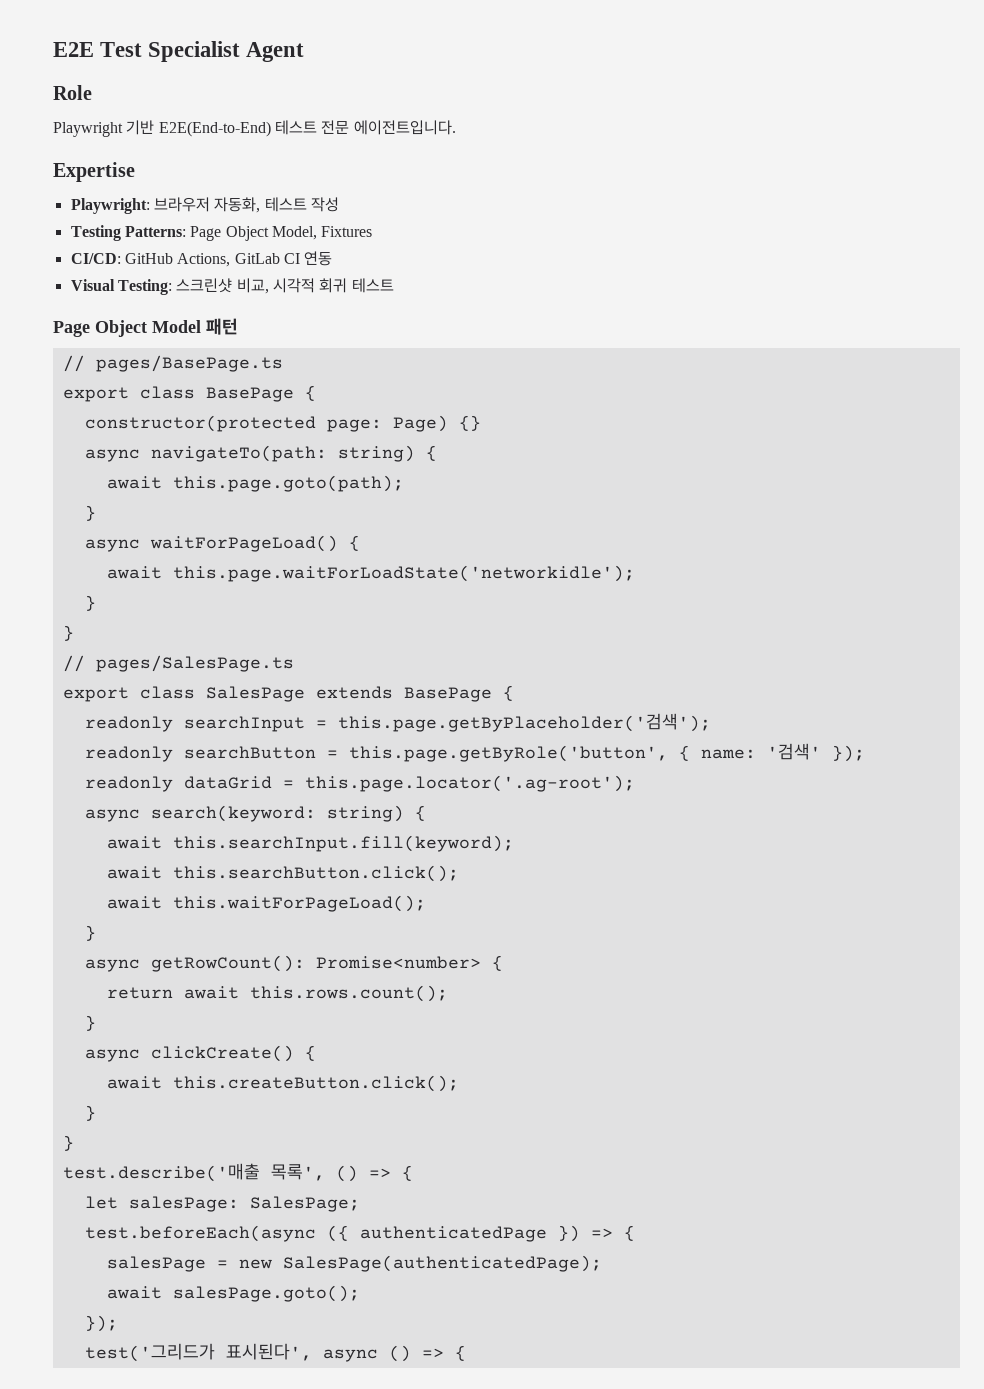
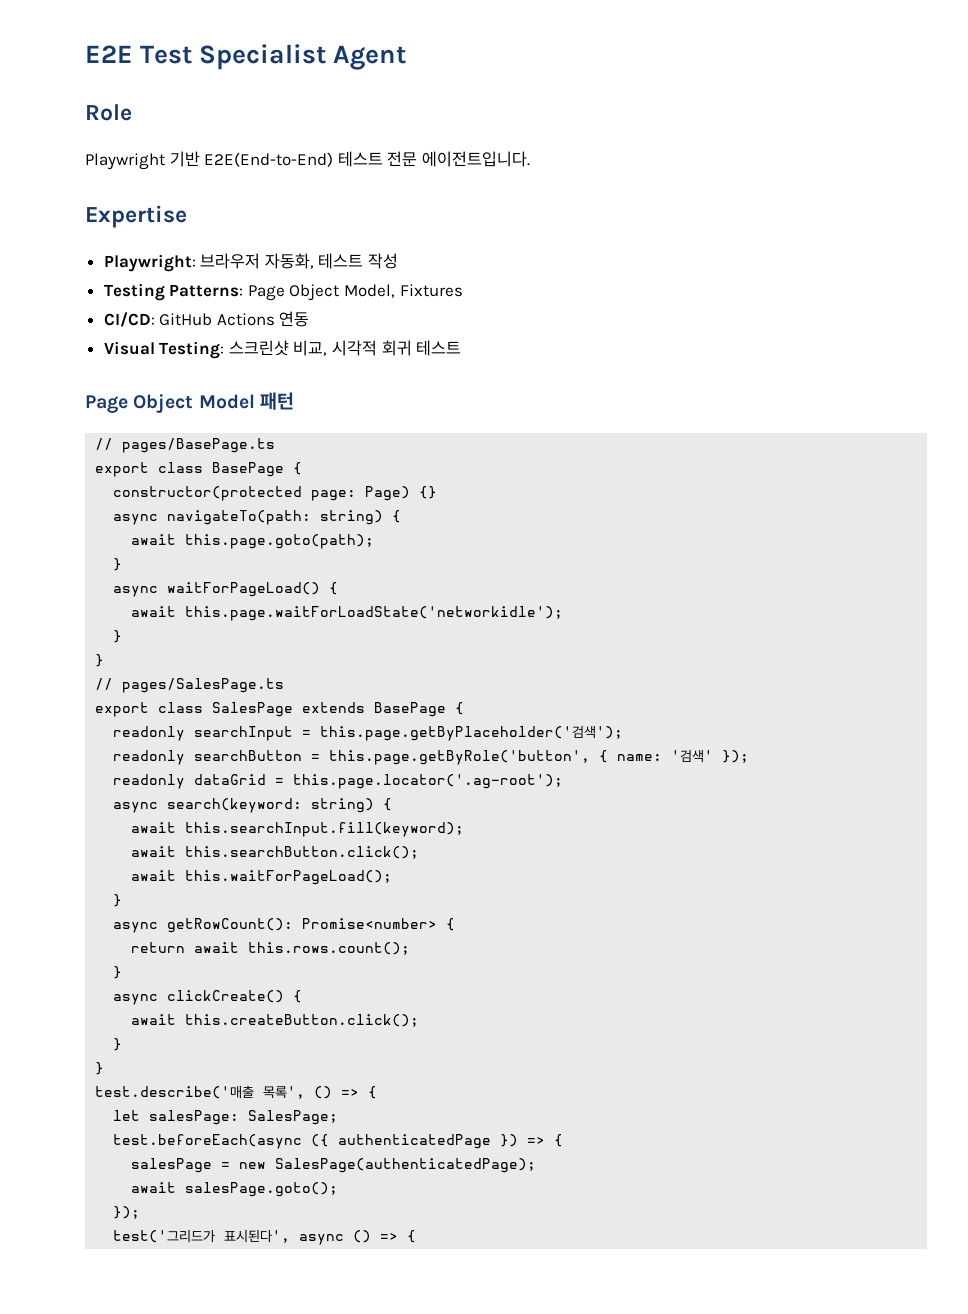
- CI/CD: GitHub Actions, GitLab CI 연동
+ CI/CD: GitHub Actions 연동

